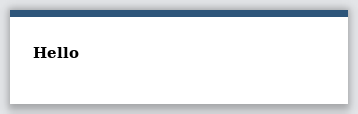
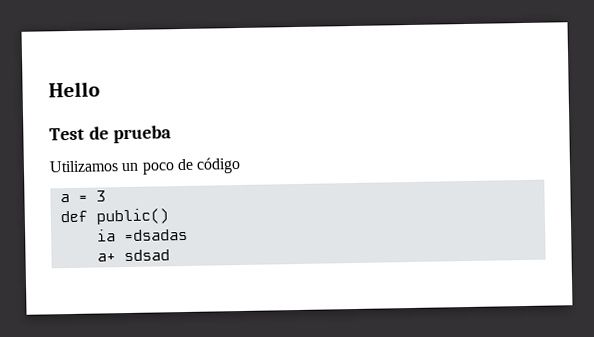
+ Test de prueba
+ Utilizamos un poco de código
+ a = 3
+ def public()
+ ia =dsadas
+ a+ sdsad

